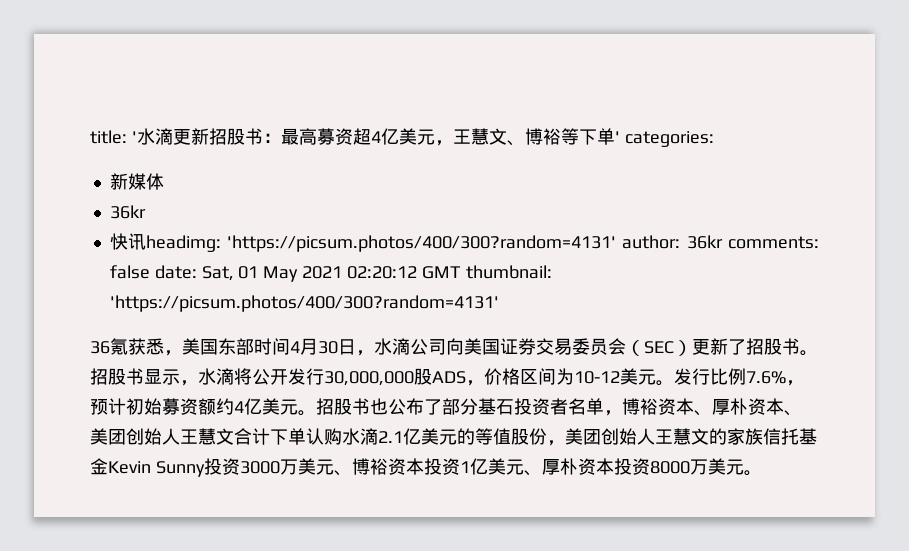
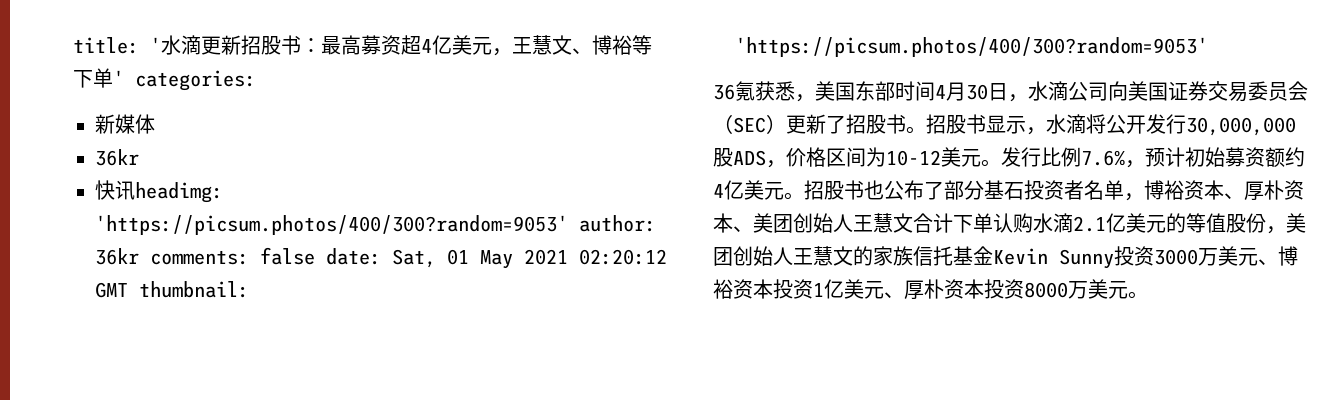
- 快讯headimg: 'https://picsum.photos/400/300?random=4131' author: 36kr comments: false date: Sat, 01 May 2021 02:20:12 GMT thumbnail: 'https://picsum.photos/400/300?random=4131'
+ 快讯headimg: 'https://picsum.photos/400/300?random=9053' author: 36kr comments: false date: Sat, 01 May 2021 02:20:12 GMT thumbnail: 'https://picsum.photos/400/300?random=9053'

